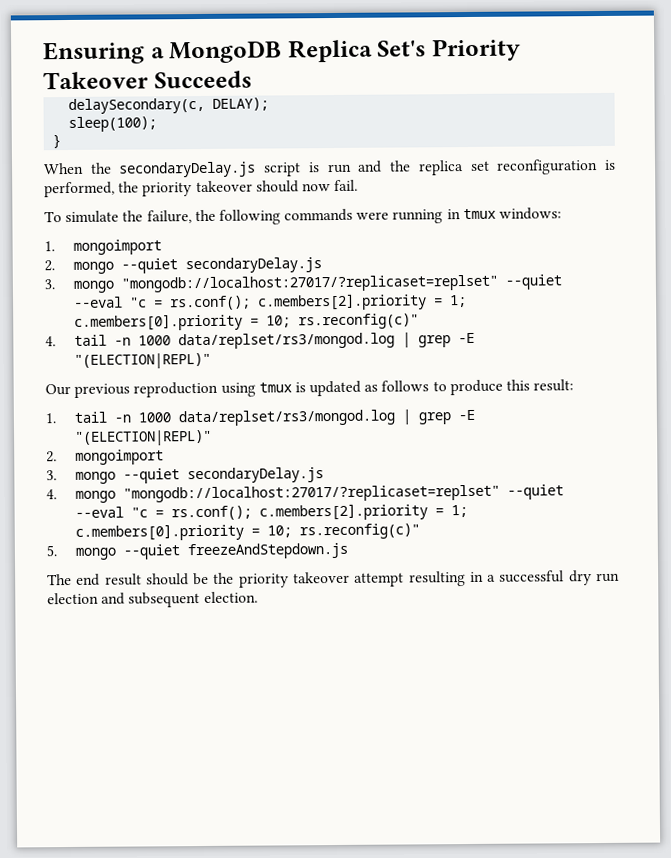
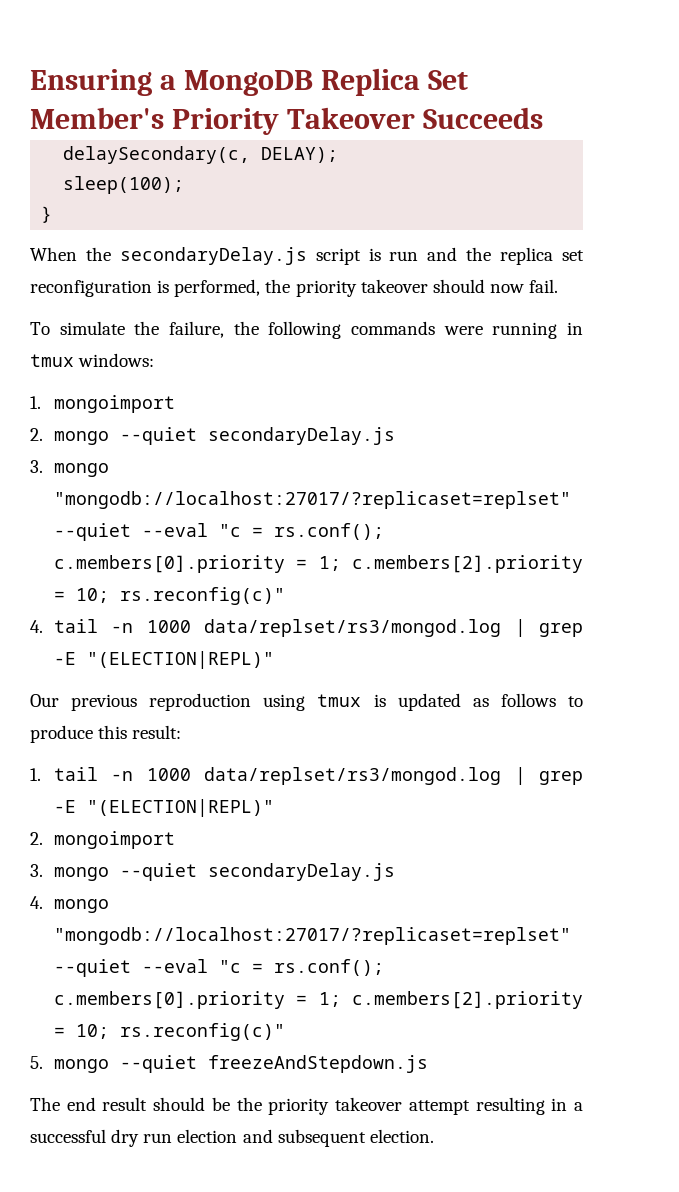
- Ensuring a MongoDB Replica Set's Priority Takeover Succeeds
+ Ensuring a MongoDB Replica Set Member's Priority Takeover Succeeds
- 3. mongo "mongodb://localhost:27017/?replicaset=replset" --quiet --eval "c = rs.conf(); c.members[2].priority = 1; c.members[0].priority = 10; rs.reconfig(c)"
+ 3. mongo "mongodb://localhost:27017/?replicaset=replset" --quiet --eval "c = rs.conf(); c.members[0].priority = 1; c.members[2].priority = 10; rs.reconfig(c)"
- 4. mongo "mongodb://localhost:27017/?replicaset=replset" --quiet --eval "c = rs.conf(); c.members[2].priority = 1; c.members[0].priority = 10; rs.reconfig(c)"
+ 4. mongo "mongodb://localhost:27017/?replicaset=replset" --quiet --eval "c = rs.conf(); c.members[0].priority = 1; c.members[2].priority = 10; rs.reconfig(c)"

